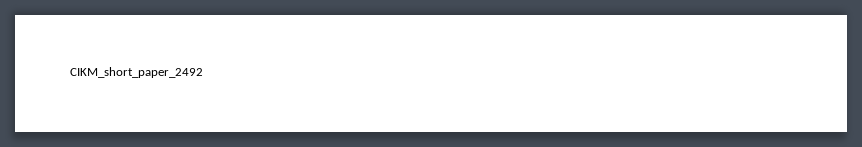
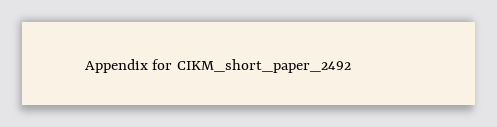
- CIKM_short_paper_2492
+ Appendix for CIKM_short_paper_2492

